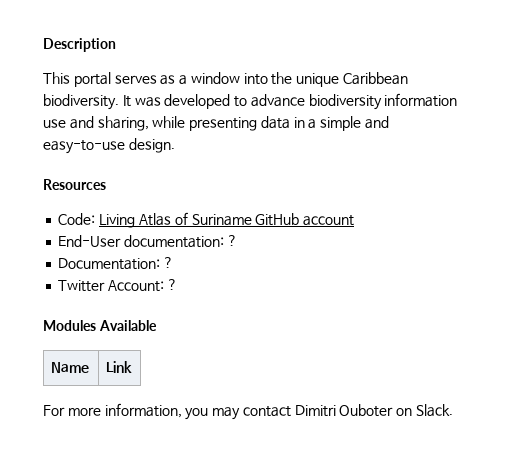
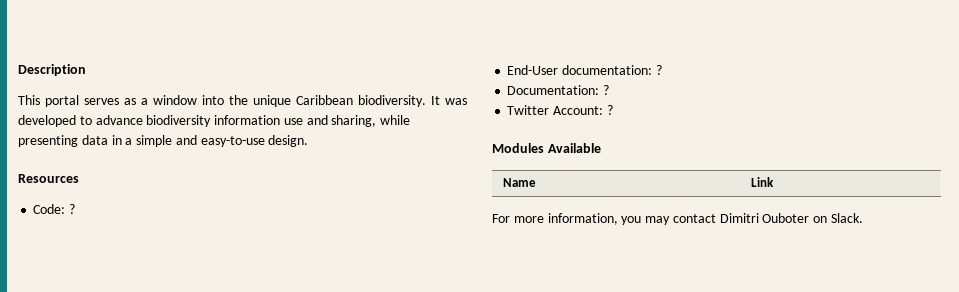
- Code: Living Atlas of Suriname GitHub account
+ Code: ?

